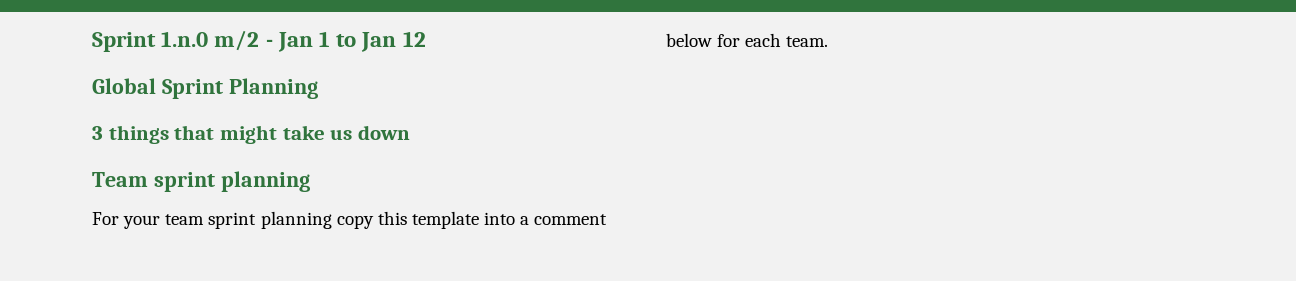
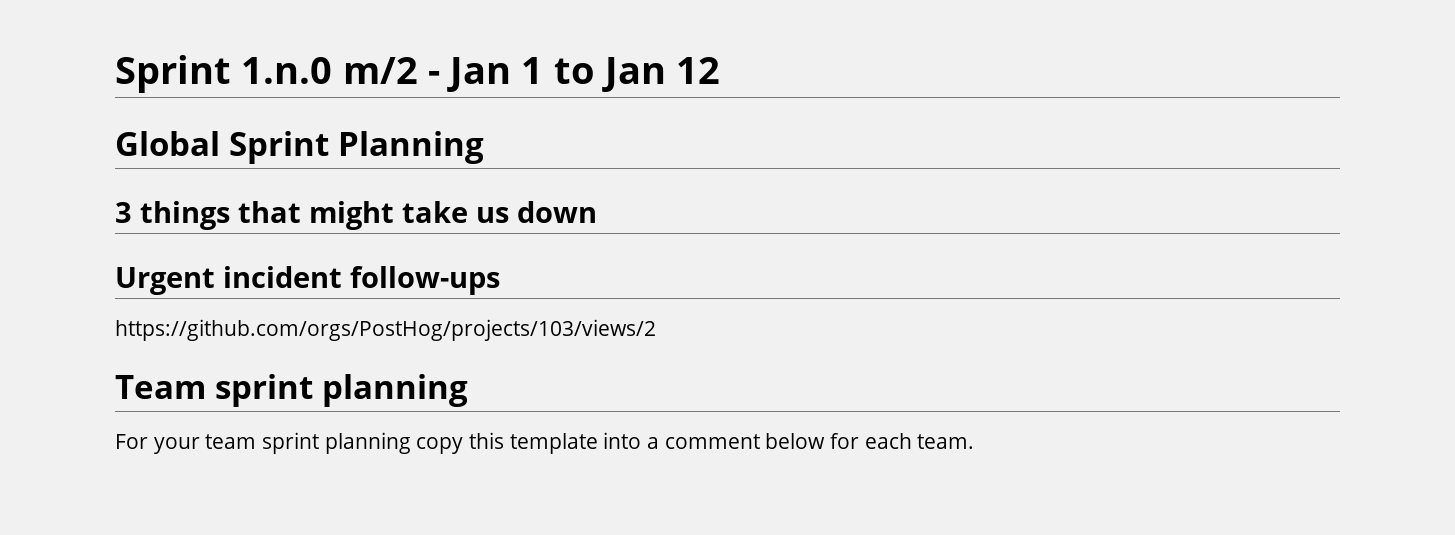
+ Urgent incident follow-ups
+ https://github.com/orgs/PostHog/projects/103/views/2

